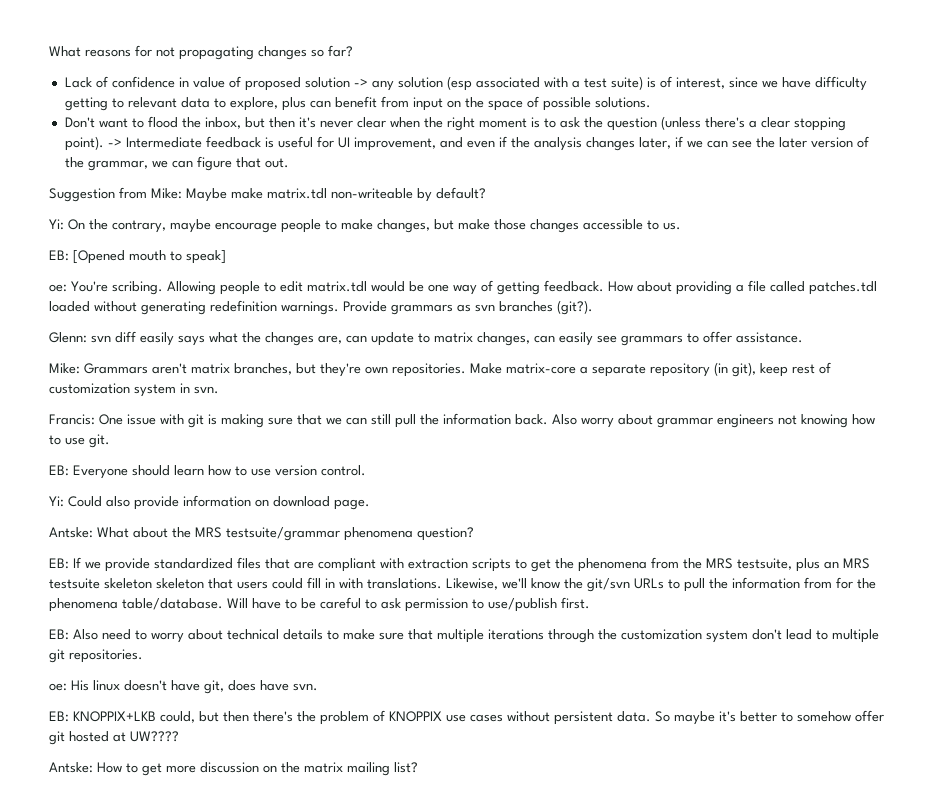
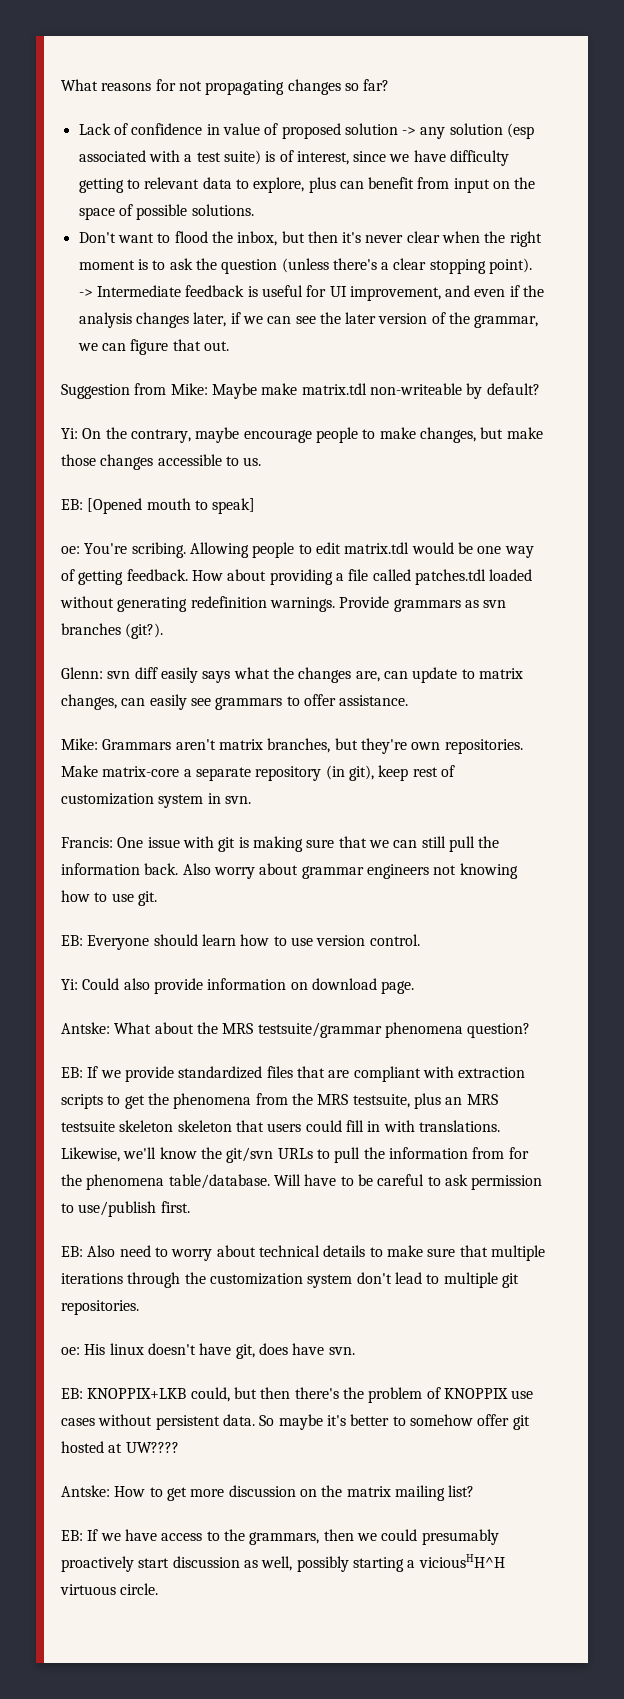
+ EB: If we have access to the grammars, then we could presumably proactively start discussion as well, possibly starting a viciousHH^H virtuous circle.

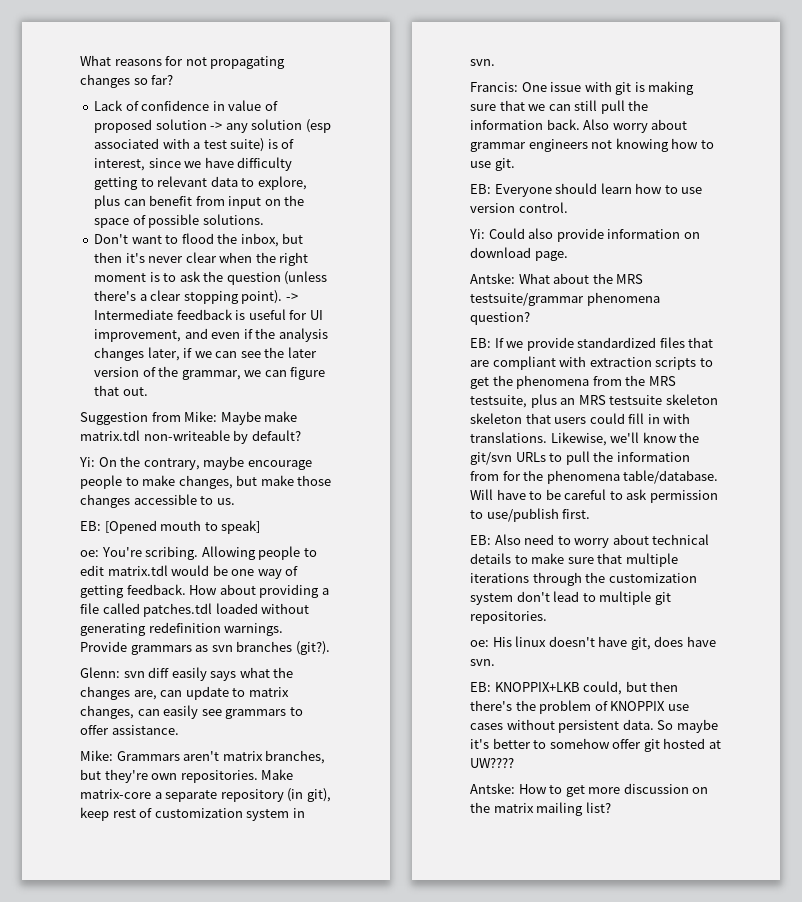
- EB: If we have access to the grammars, then we could presumably proactively start discussion as well, possibly starting a viciousHH^H virtuous circle.

